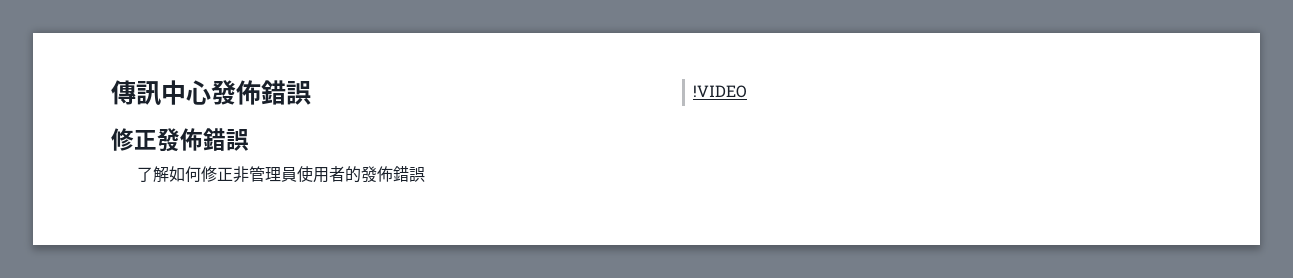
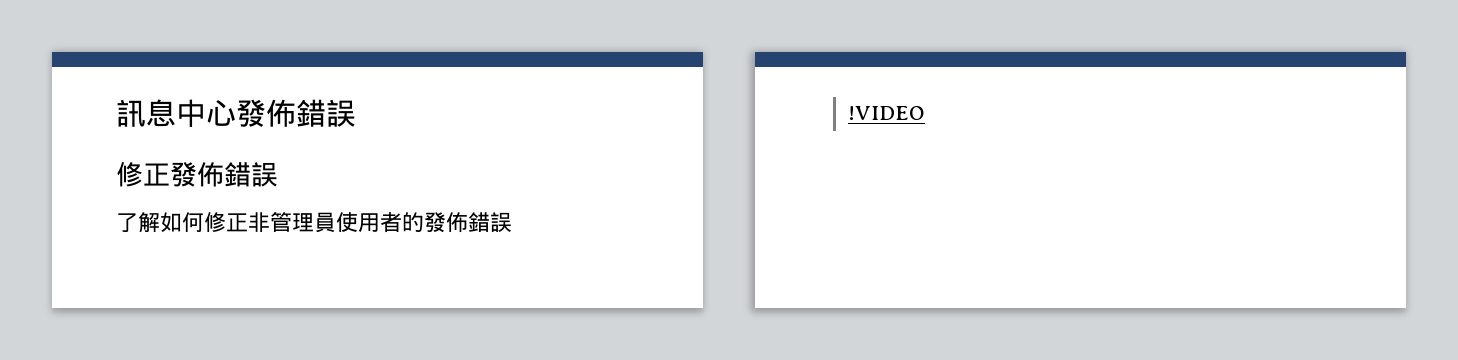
- 傳訊中心發佈錯誤
+ 訊息中心發佈錯誤

